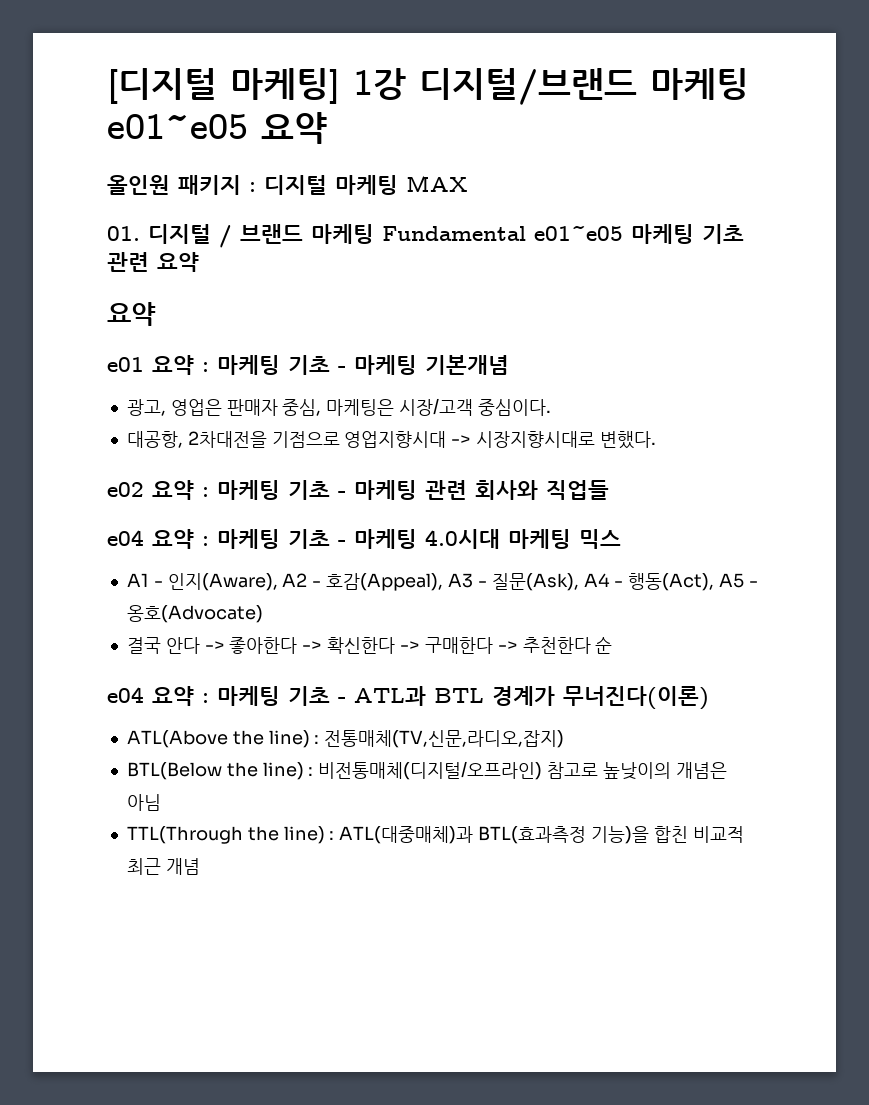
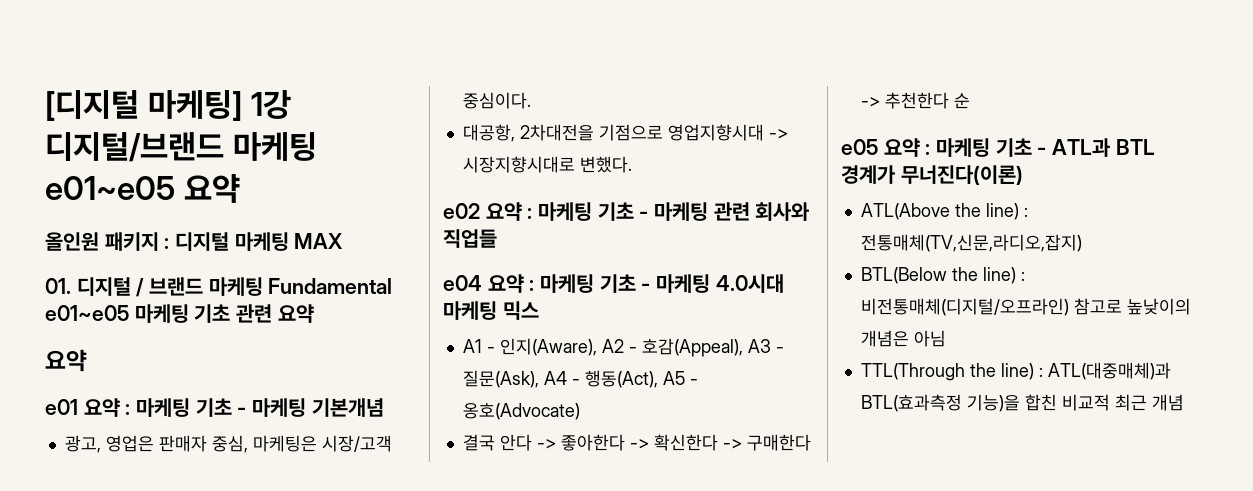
- e04 요약 : 마케팅 기초 - ATL과 BTL 경계가 무너진다(이론)
+ e05 요약 : 마케팅 기초 - ATL과 BTL 경계가 무너진다(이론)

